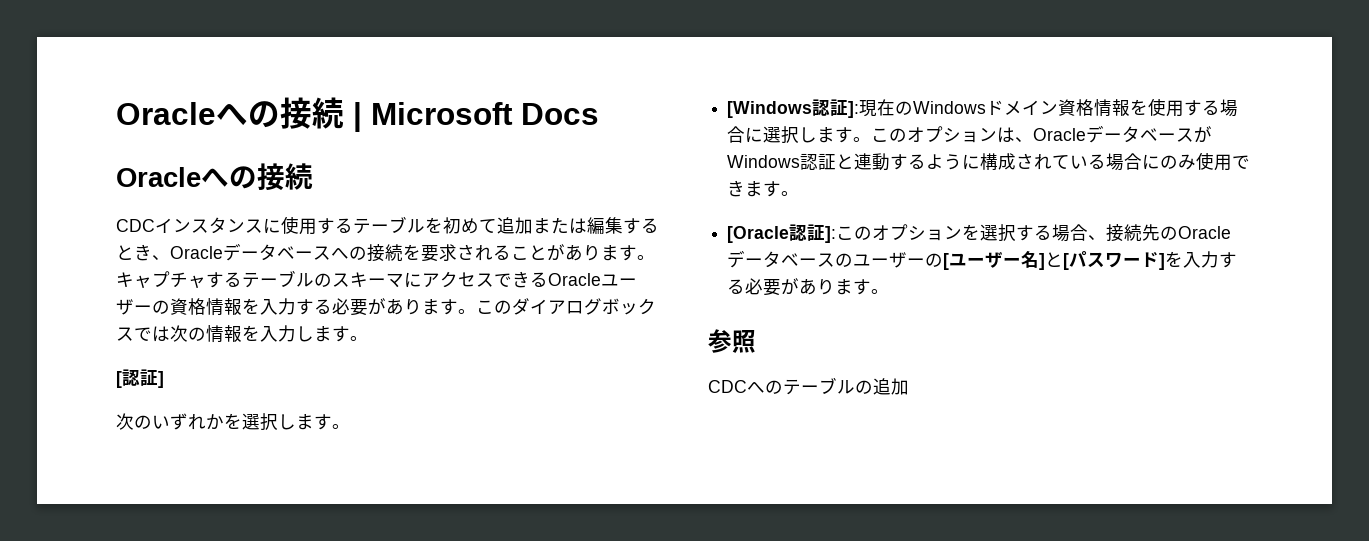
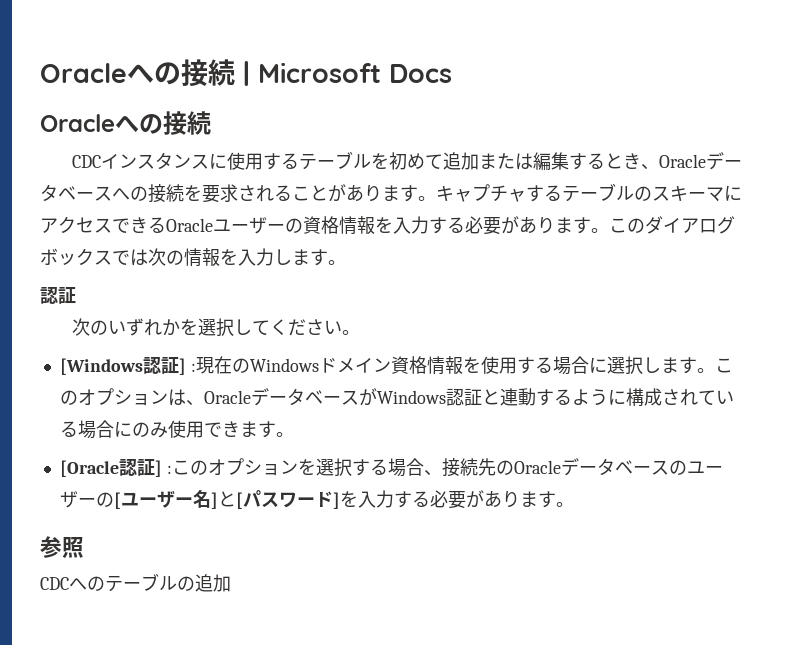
  このダイアログボックスでは次の情報を入力します。
- [認証]
+ 認証
- 次のいずれかを選択します。
+ 次のいずれかを選択してください。
- [Windows認証]:現在のWindowsドメイン資格情報を使用する場合に選択します。
+ [Windows認証] :現在のWindowsドメイン資格情報を使用する場合に選択します。
- [Oracle認証]:このオプションを選択する場合、接続先のOracleデータベースのユーザーの[ユーザー名]と[パスワード]を入力する必要があります。
+ [Oracle認証] :このオプションを選択する場合、接続先のOracleデータベースのユーザーの[ユーザー名]と[パスワード]を入力する必要があります。

